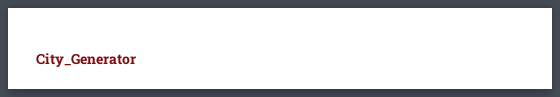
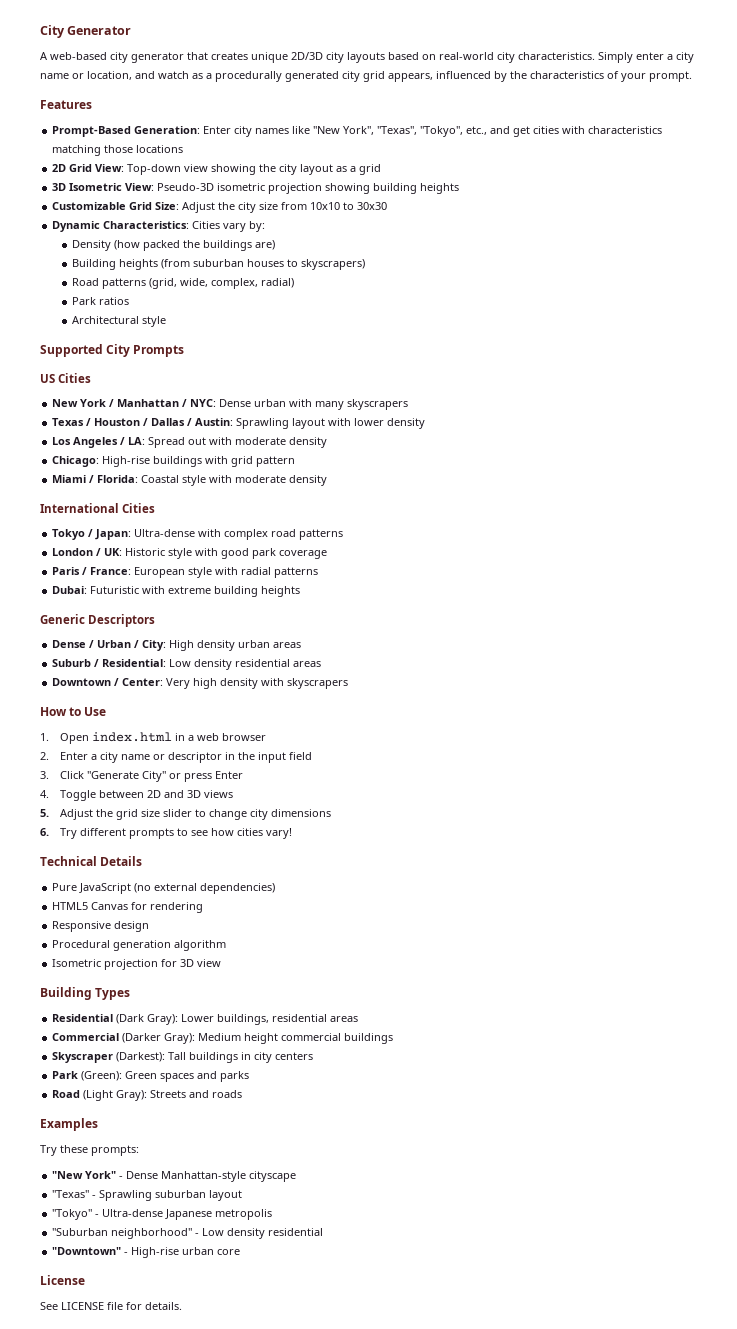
- City_Generator
+ City Generator
+ A web-based city generator that creates unique 2D/3D city layouts based on real-world city characteristics. Simply enter a city name or location, and watch as a procedurally generated city grid appears, influenced by the characteristics of your prompt.
+ Features
+ Prompt-Based Generation: Enter city names like "New York", "Texas", "Tokyo", etc., and get cities with characteristics matching those locations
+ 2D Grid View: Top-down view showing the city layout as a grid
+ 3D Isometric View: Pseudo-3D isometric projection showing building heights
+ Customizable Grid Size: Adjust the city size from 10x10 to 30x30
+ Dynamic Characteristics: Cities vary by:
+ Density (how packed the buildings are)
+ Building heights (from suburban houses to skyscrapers)
+ Road patterns (grid, wide, complex, radial)
+ Park ratios
+ Architectural style
+ Supported City Prompts
+ US Cities
+ New York / Manhattan / NYC: Dense urban with many skyscrapers
+ Texas / Houston / Dallas / Austin: Sprawling layout with lower density
+ Los Angeles / LA: Spread out with moderate density
+ Chicago: High-rise buildings with grid pattern
+ Miami / Florida: Coastal style with moderate density
+ International Cities
+ Tokyo / Japan: Ultra-dense with complex road patterns
+ London / UK: Historic style with good park coverage
+ Paris / France: European style with radial patterns
+ Dubai: Futuristic with extreme building heights
+ Generic Descriptors
+ Dense / Urban / City: High density urban areas
+ Suburb / Residential: Low density residential areas
+ Downtown / Center: Very high density with skyscrapers
+ How to Use
+ 1. Open index.html in a web browser
+ 2. Enter a city name or descriptor in the input field
+ 3. Click "Generate City" or press Enter
+ 4. Toggle between 2D and 3D views
+ 5. Adjust the grid size slider to change city dimensions
+ 6. Try different prompts to see how cities vary!
+ Technical Details
+ Pure JavaScript (no external dependencies)
+ HTML5 Canvas for rendering
+ Responsive design
+ Procedural generation algorithm
+ Isometric projection for 3D view
+ Building Types
+ Residential (Dark Gray): Lower buildings, residential areas
+ Commercial (Darker Gray): Medium height commercial buildings
+ Skyscraper (Darkest): Tall buildings in city centers
+ Park (Green): Green spaces and parks
+ Road (Light Gray): Streets and roads
+ Examples
+ Try these prompts:
+ "New York" - Dense Manhattan-style cityscape
+ "Texas" - Sprawling suburban layout
+ "Tokyo" - Ultra-dense Japanese metropolis
+ "Suburban neighborhood" - Low density residential
+ "Downtown" - High-rise urban core
+ License
+ See LICENSE file for details.

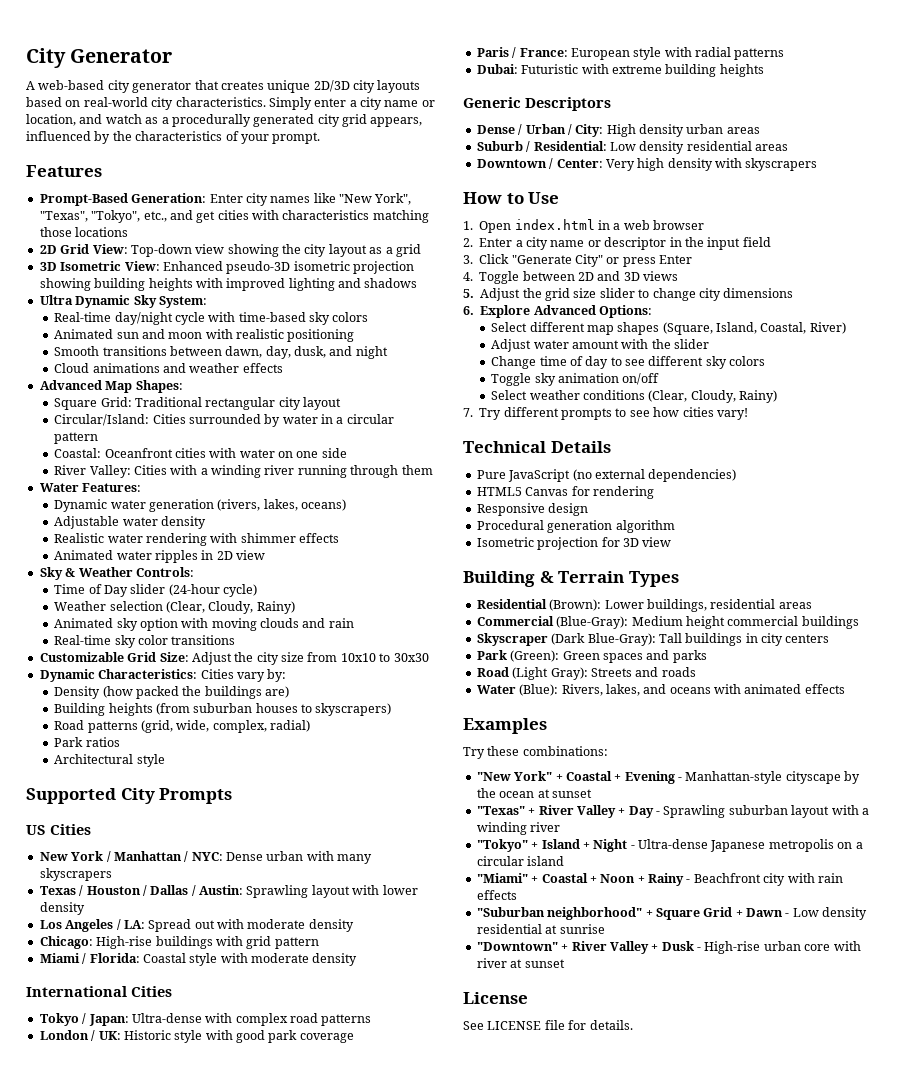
- 3D Isometric View: Pseudo-3D isometric projection showing building heights
+ 3D Isometric View: Enhanced pseudo-3D isometric projection showing building heights with improved lighting and shadows
+ Ultra Dynamic Sky System:
+ Real-time day/night cycle with time-based sky colors
+ Animated sun and moon with realistic positioning
+ Smooth transitions between dawn, day, dusk, and night
+ Cloud animations and weather effects
+ Advanced Map Shapes:
+ Square Grid: Traditional rectangular city layout
+ Circular/Island: Cities surrounded by water in a circular pattern
+ Coastal: Oceanfront cities with water on one side
+ River Valley: Cities with a winding river running through them
+ Water Features:
+ Dynamic water generation (rivers, lakes, oceans)
+ Adjustable water density
+ Realistic water rendering with shimmer effects
+ Animated water ripples in 2D view
+ Sky & Weather Controls:
+ Time of Day slider (24-hour cycle)
+ Weather selection (Clear, Cloudy, Rainy)
+ Animated sky option with moving clouds and rain
+ Real-time sky color transitions
- 6. Try different prompts to see how cities vary!
+ 6. Explore Advanced Options:
+ Select different map shapes (Square, Island, Coastal, River)
+ Adjust water amount with the slider
+ Change time of day to see different sky colors
+ Toggle sky animation on/off
+ Select weather conditions (Clear, Cloudy, Rainy)
+ 7. Try different prompts to see how cities vary!
- Building Types
+ Building & Terrain Types
- Residential (Dark Gray): Lower buildings, residential areas
+ Residential (Brown): Lower buildings, residential areas
- Commercial (Darker Gray): Medium height commercial buildings
+ Commercial (Blue-Gray): Medium height commercial buildings
- Skyscraper (Darkest): Tall buildings in city centers
+ Skyscraper (Dark Blue-Gray): Tall buildings in city centers
+ Water (Blue): Rivers, lakes, and oceans with animated effects
- Try these prompts:
+ Try these combinations:
- "New York" - Dense Manhattan-style cityscape
- "Texas" - Sprawling suburban layout
- "Tokyo" - Ultra-dense Japanese metropolis
- "Suburban neighborhood" - Low density residential
+ "New York" + Coastal + Evening - Manhattan-style cityscape by the ocean at sunset
+ "Texas" + River Valley + Day - Sprawling suburban layout with a winding river
+ "Tokyo" + Island + Night - Ultra-dense Japanese metropolis on a circular island
+ "Miami" + Coastal + Noon + Rainy - Beachfront city with rain effects
+ "Suburban neighborhood" + Square Grid + Dawn - Low density residential at sunrise
- "Downtown" - High-rise urban core
+ "Downtown" + River Valley + Dusk - High-rise urban core with river at sunset

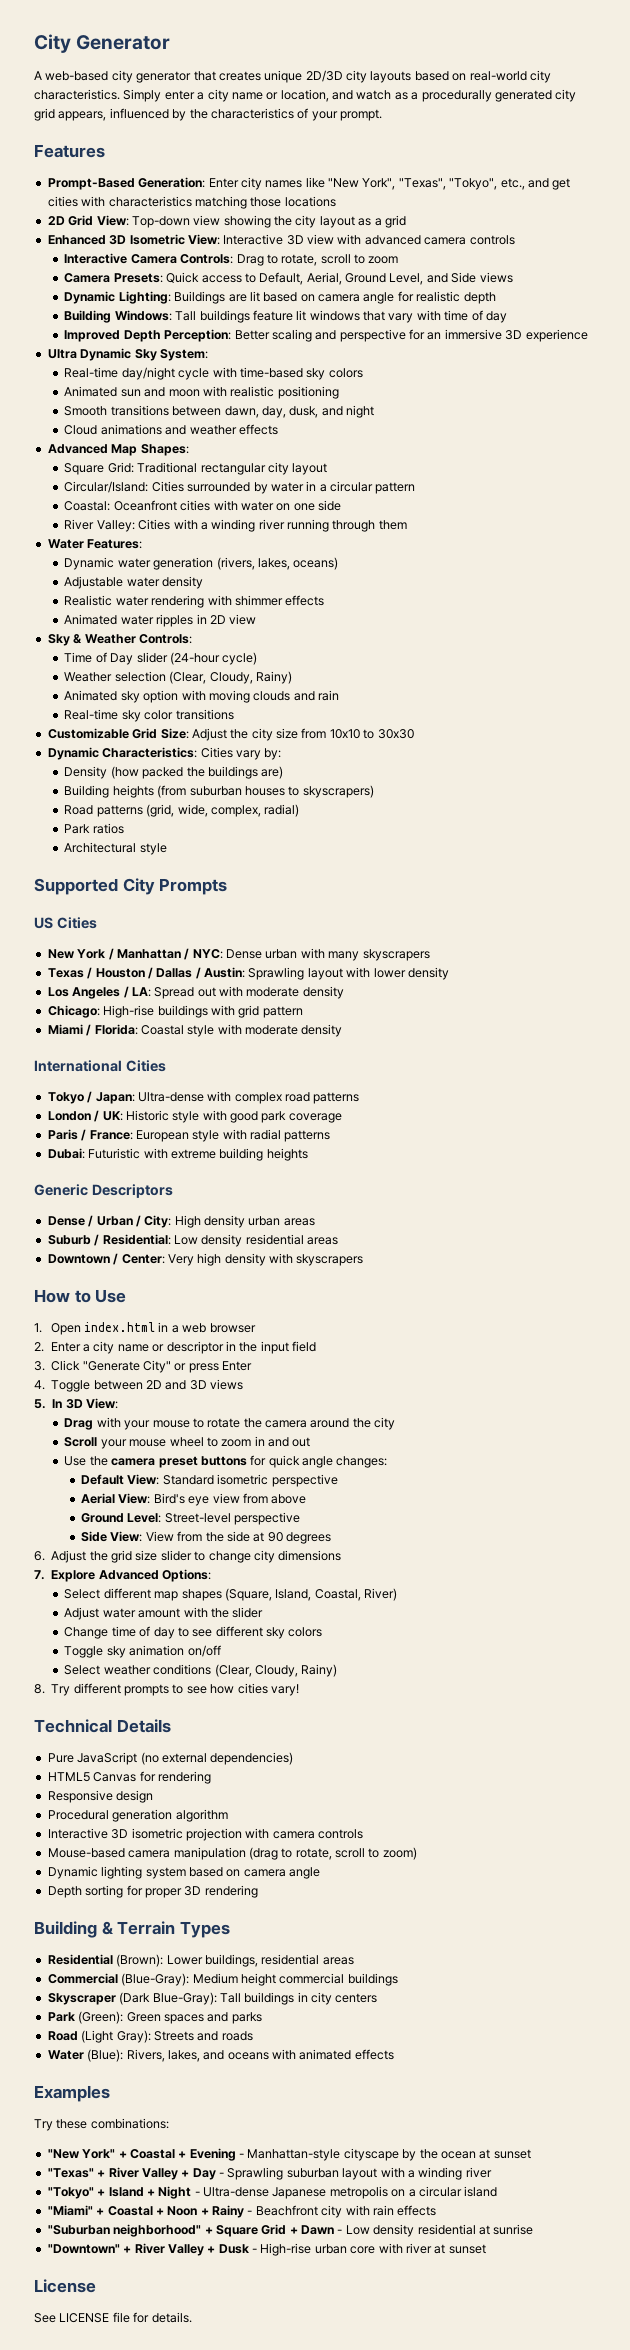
- 3D Isometric View: Enhanced pseudo-3D isometric projection showing building heights with improved lighting and shadows
+ Enhanced 3D Isometric View: Interactive 3D view with advanced camera controls
+ Interactive Camera Controls: Drag to rotate, scroll to zoom
+ Camera Presets: Quick access to Default, Aerial, Ground Level, and Side views
+ Dynamic Lighting: Buildings are lit based on camera angle for realistic depth
+ Building Windows: Tall buildings feature lit windows that vary with time of day
+ Improved Depth Perception: Better scaling and perspective for an immersive 3D experience
- 5. Adjust the grid size slider to change city dimensions
+ 5. In 3D View:
+ Drag with your mouse to rotate the camera around the city
+ Scroll your mouse wheel to zoom in and out
+ Use the camera preset buttons for quick angle changes:
+ Default View: Standard isometric perspective
+ Aerial View: Bird's eye view from above
+ Ground Level: Street-level perspective
+ Side View: View from the side at 90 degrees
+ 6. Adjust the grid size slider to change city dimensions
- 6. Explore Advanced Options:
+ 7. Explore Advanced Options:
- 7. Try different prompts to see how cities vary!
+ 8. Try different prompts to see how cities vary!
- Isometric projection for 3D view
+ Interactive 3D isometric projection with camera controls
+ Mouse-based camera manipulation (drag to rotate, scroll to zoom)
+ Dynamic lighting system based on camera angle
+ Depth sorting for proper 3D rendering

